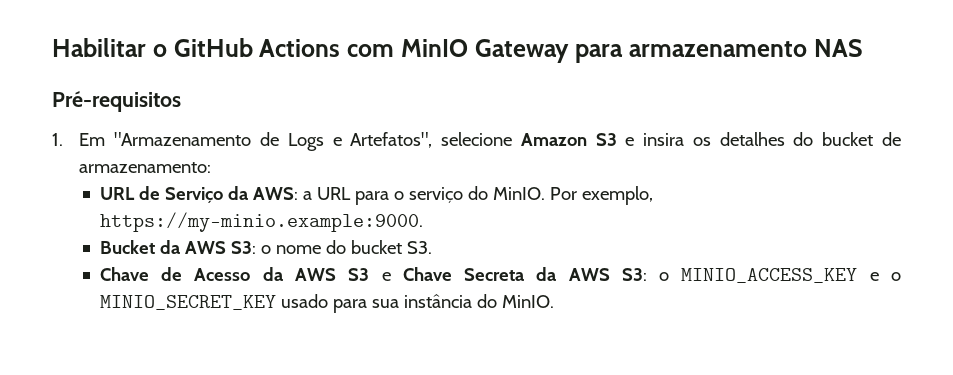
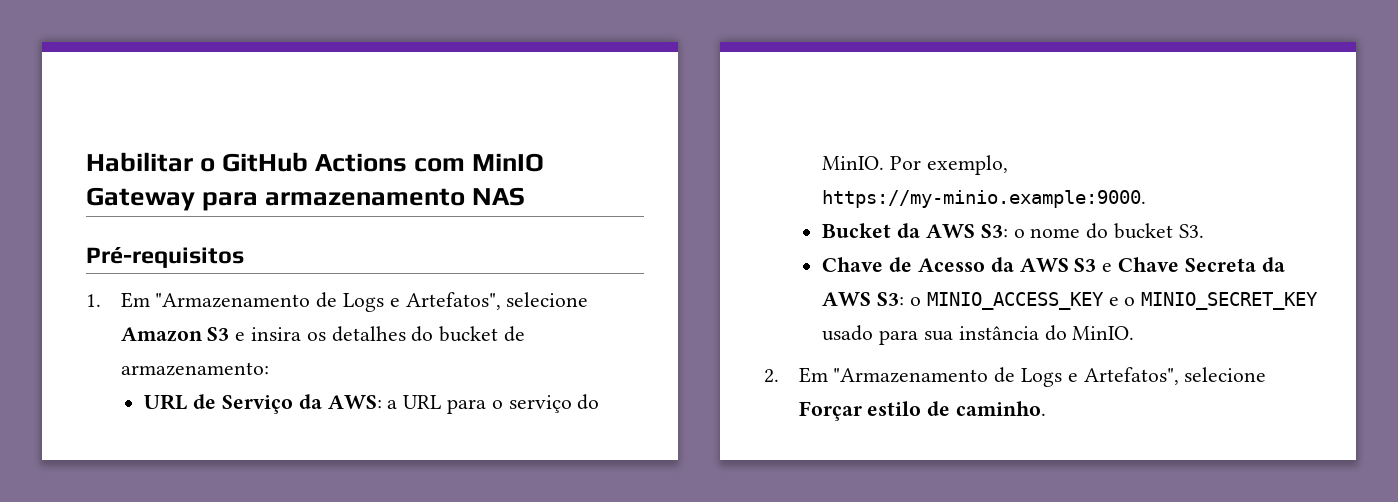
+ 2. Em "Armazenamento de Logs e Artefatos", selecione Forçar estilo de caminho.

